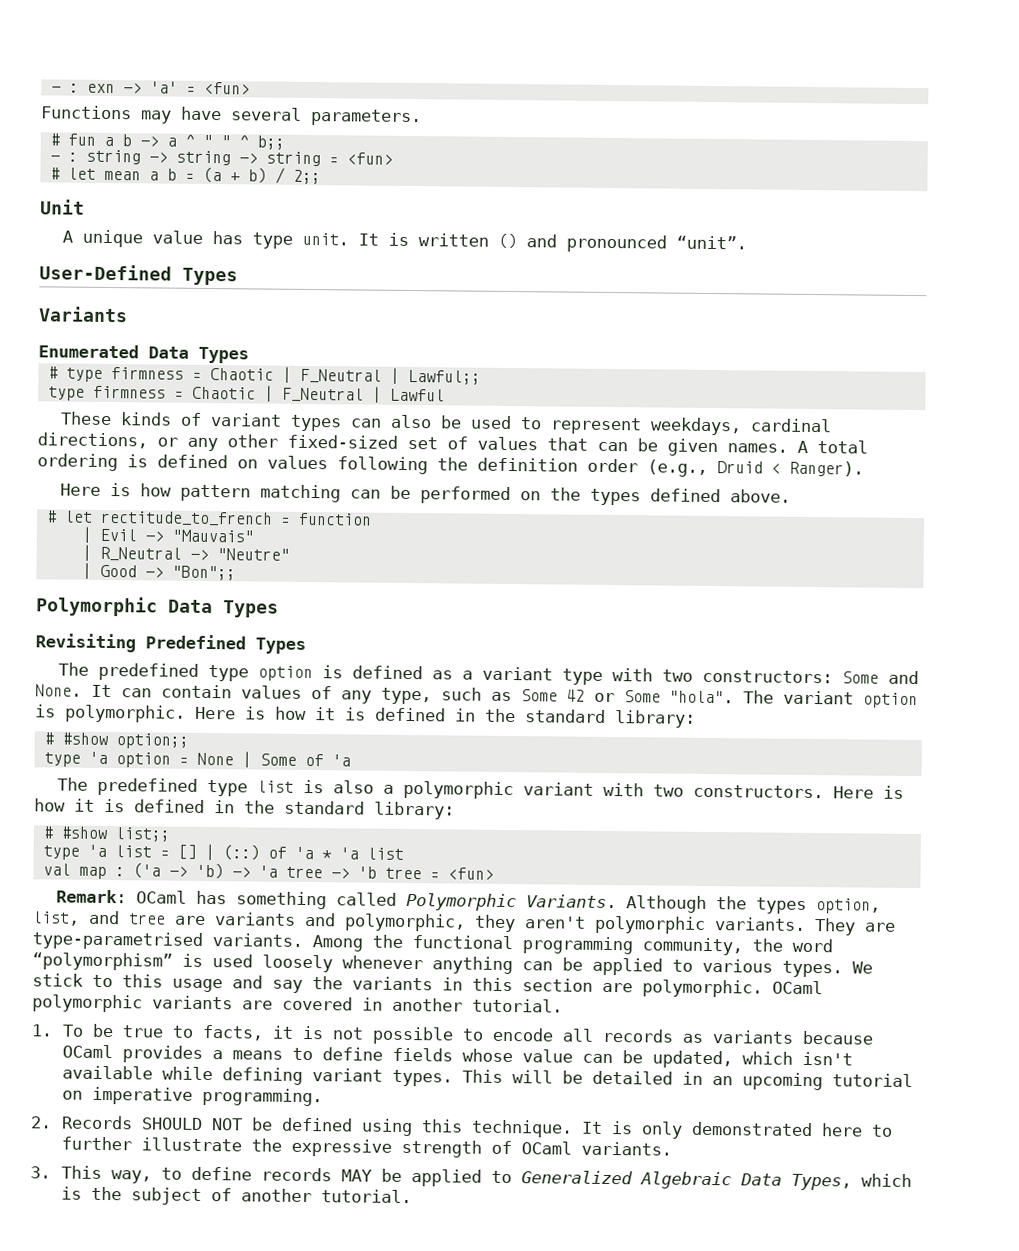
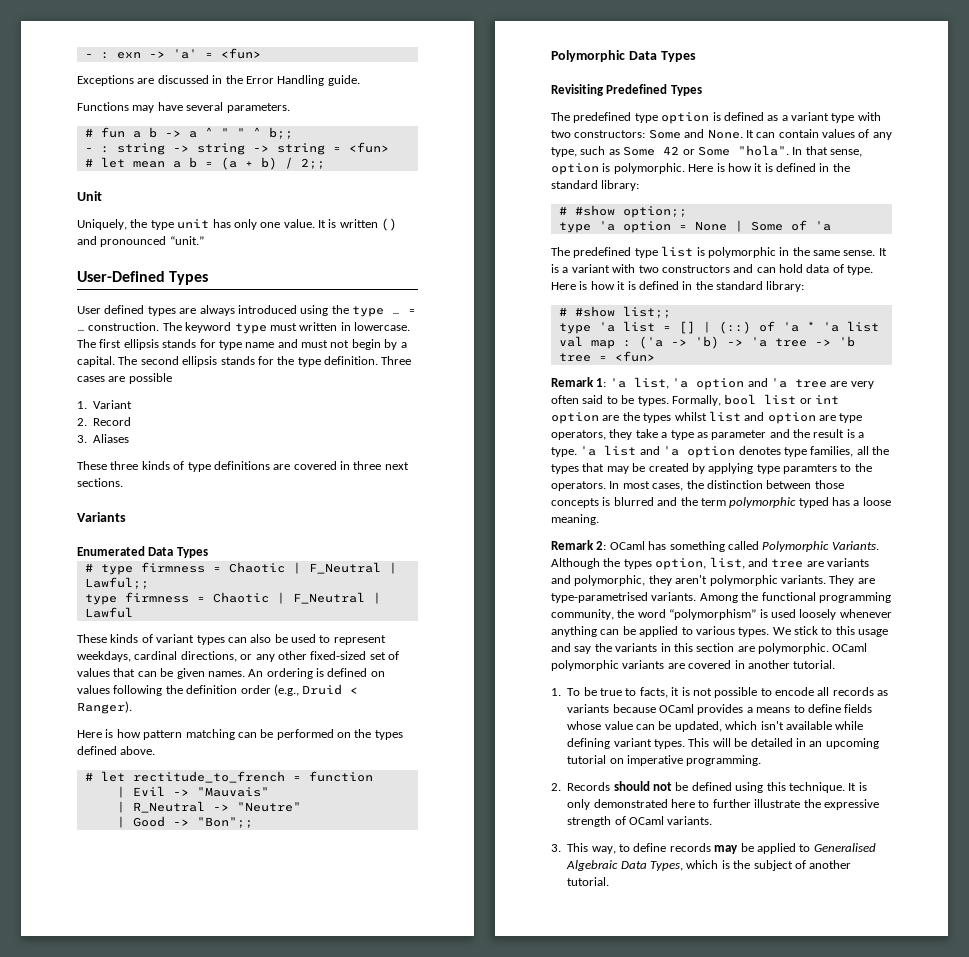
+ Exceptions are discussed in the Error Handling guide.
- A unique value has type unit.
+ Uniquely, the type unit has only one value.
- It is written () and pronounced “unit”.
+ It is written () and pronounced “unit.”
+ User defined types are always introduced using the type … = … construction. The keyword type must written in lowercase. The first ellipsis stands for type name and must not begin by a capital. The second ellipsis stands for the type definition. Three cases are possible
+ 1. Variant
+ 2. Record
+ 3. Aliases
+ These three kinds of type definitions are covered in three next sections.
- A total ordering is defined on values following the definition order (e.g., Druid < Ranger).
+ An ordering is defined on values following the definition order (e.g., Druid < Ranger).
- The variant option is polymorphic.
+ In that sense, option is polymorphic.
- The predefined type list is also a polymorphic variant with two constructors.
+ The predefined type list is polymorphic in the same sense. It is a variant with two constructors and can hold data of type.
- Remark: OCaml has something called Polymorphic Variants.
+ Remark 1: 'a list, 'a option and 'a tree are very often said to be types. Formally, bool list or int option are the types whilst list and option are type operators, they take a type as parameter and the result is a type. 'a list and 'a option denotes type families, all the types that may be created by applying type paramters to the operators. In most cases, the distinction between those concepts is blurred and the term polymorphic typed has a loose meaning.
+ Remark 2: OCaml has something called Polymorphic Variants.
- 2. Records SHOULD NOT be defined using this technique.
+ 2. Records should not be defined using this technique.
- 3. This way, to define records MAY be applied to Generalized Algebraic Data Types, which is the subject of another tutorial.
+ 3. This way, to define records may be applied to Generalised Algebraic Data Types, which is the subject of another tutorial.

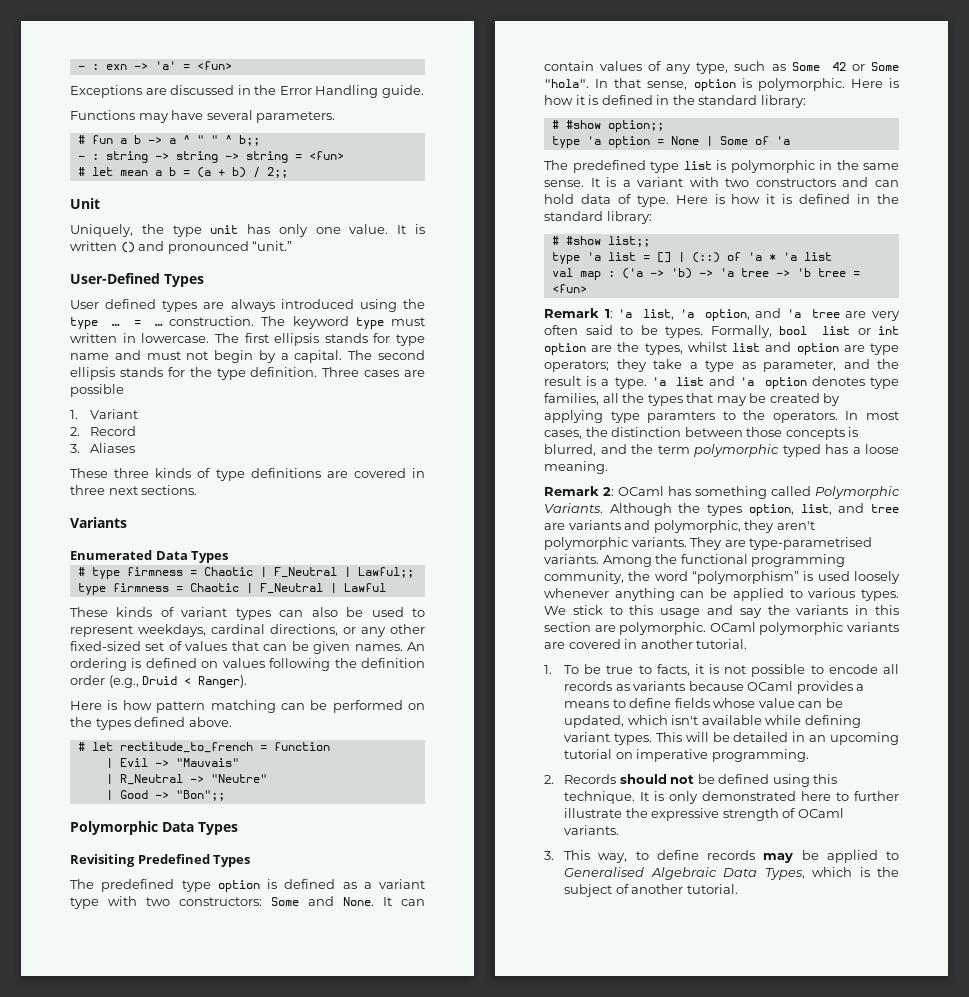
- Remark 1: 'a list, 'a option and 'a tree are very often said to be types.
+ Remark 1: 'a list, 'a option, and 'a tree are very often said to be types.
- Formally, bool list or int option are the types whilst list and option are type operators, they take a type as parameter and the result is a type.
+ Formally, bool list or int option are the types, whilst list and option are type operators; they take a type as parameter, and the result is a type.
- In most cases, the distinction between those concepts is blurred and the term polymorphic typed has a loose meaning.
+ In most cases, the distinction between those concepts is blurred, and the term polymorphic typed has a loose meaning.

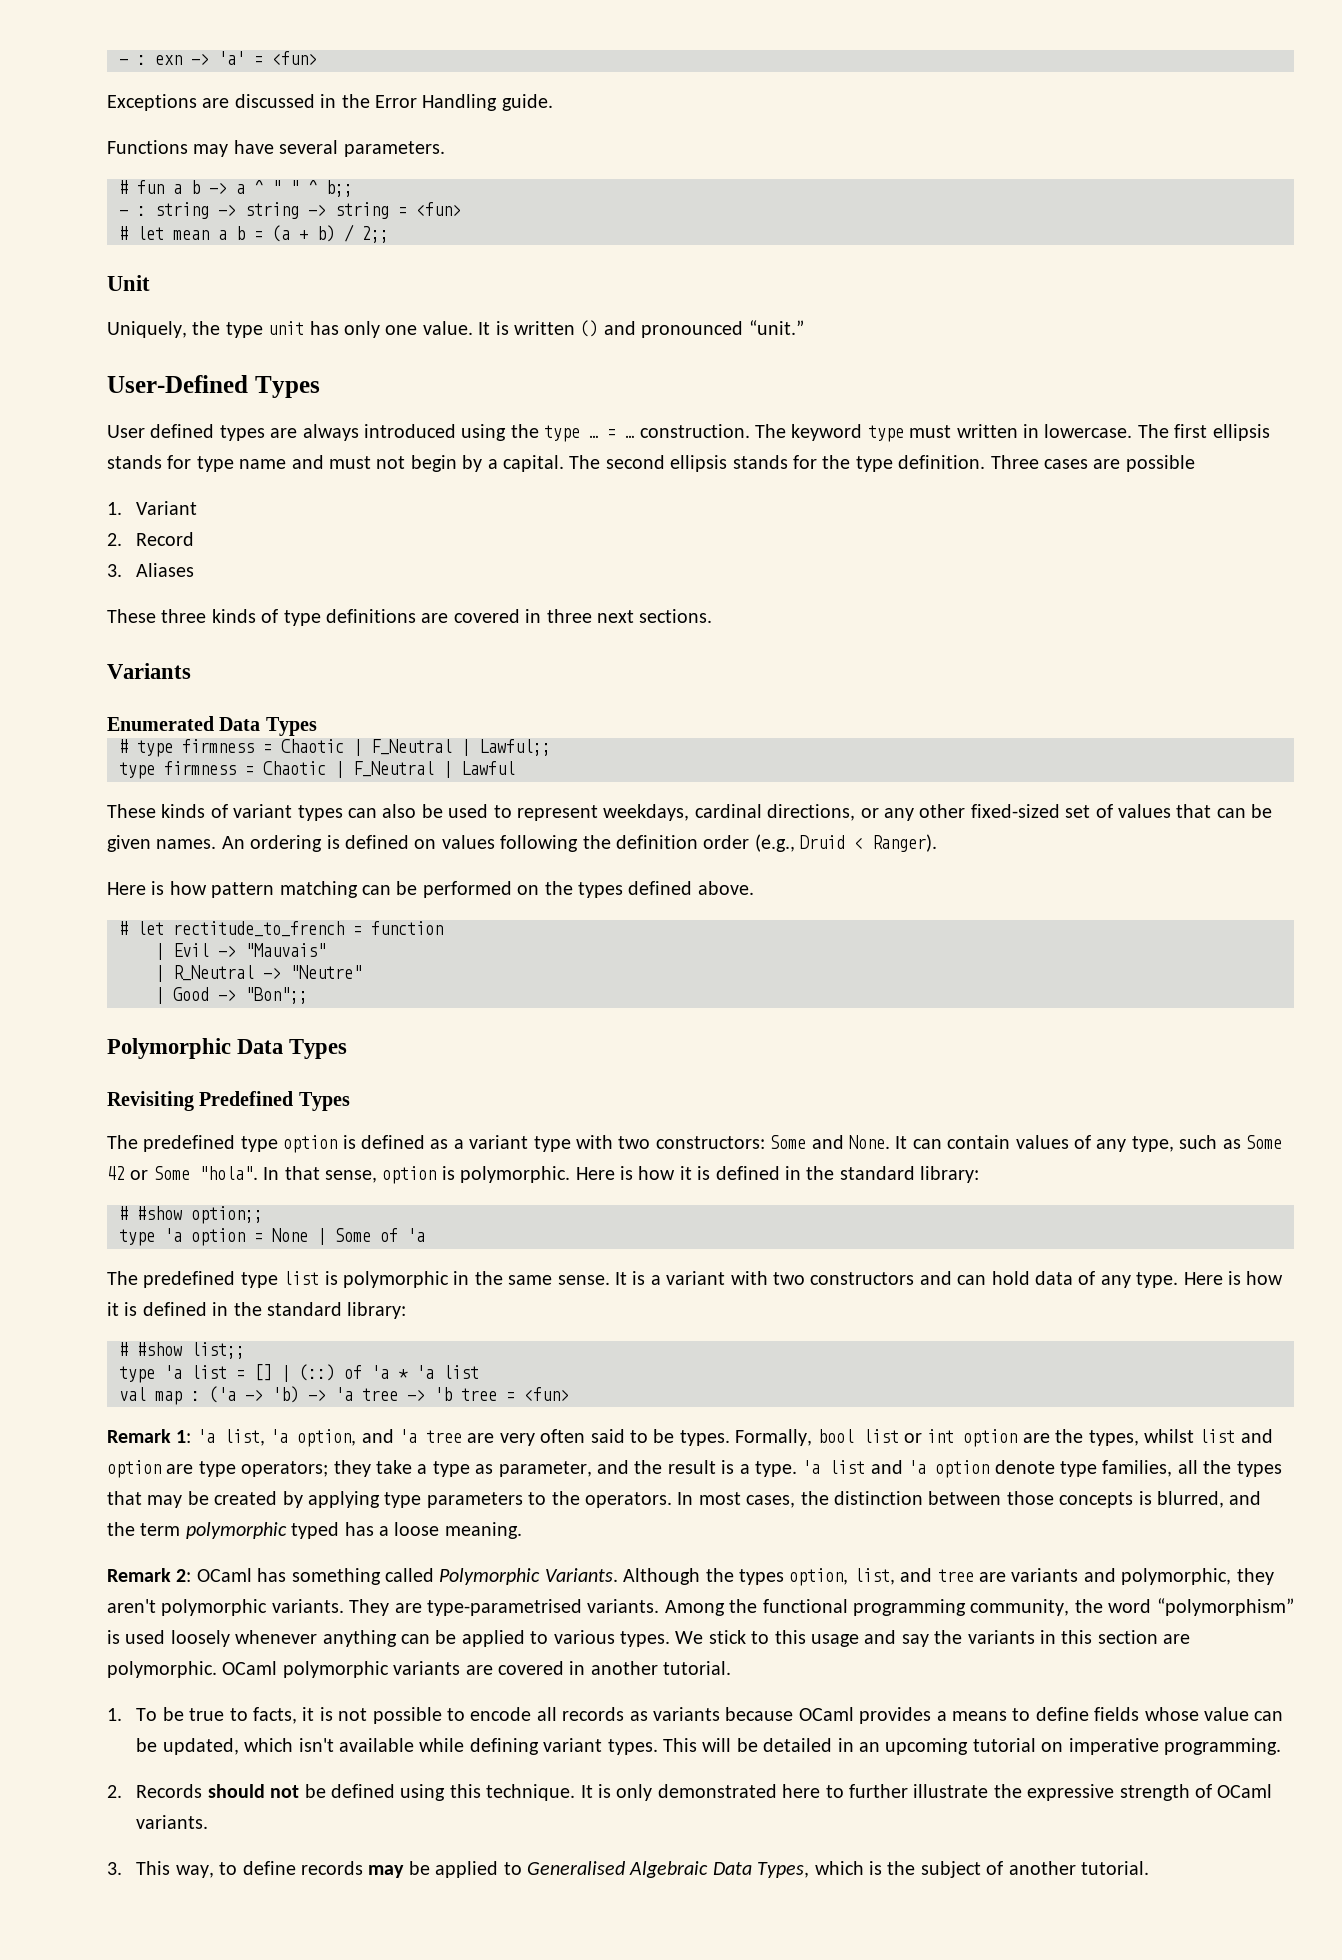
- It is a variant with two constructors and can hold data of type.
+ It is a variant with two constructors and can hold data of any type.
- 'a list and 'a option denotes type families, all the types that may be created by applying type paramters to the operators.
+ 'a list and 'a option denote type families, all the types that may be created by applying type parameters to the operators.

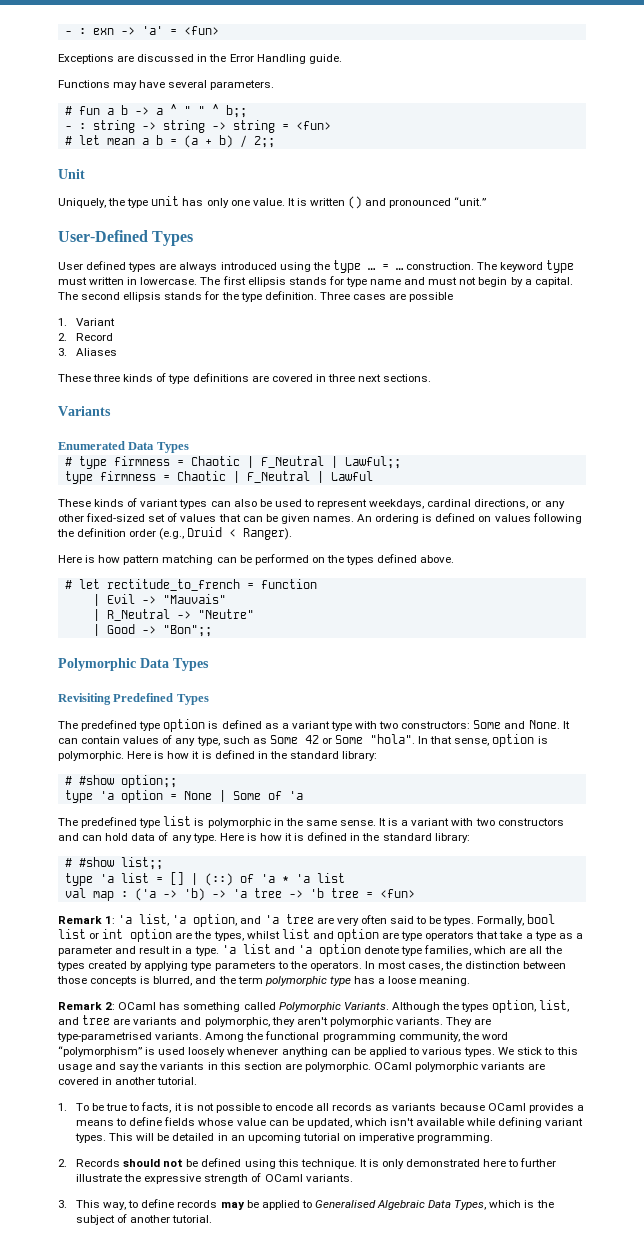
- Formally, bool list or int option are the types, whilst list and option are type operators; they take a type as parameter, and the result is a type.
+ Formally, bool list or int option are the types, whilst list and option are type operators that take a type as a parameter and result in a type.
- 'a list and 'a option denote type families, all the types that may be created by applying type parameters to the operators.
+ 'a list and 'a option denote type families, which are all the types created by applying type parameters to the operators.
- In most cases, the distinction between those concepts is blurred, and the term polymorphic typed has a loose meaning.
+ In most cases, the distinction between those concepts is blurred, and the term polymorphic type has a loose meaning.

